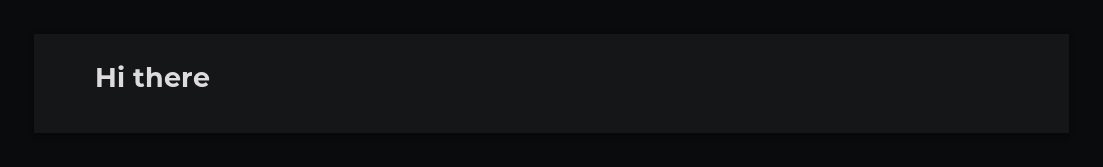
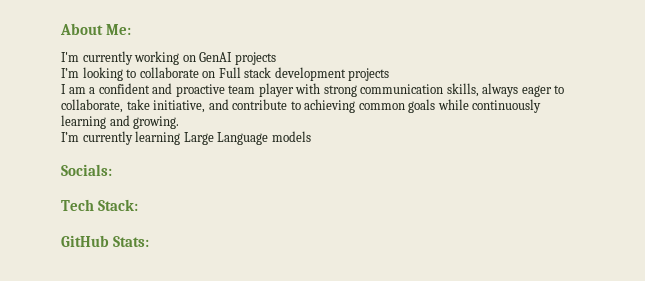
- Hi there
+ About Me:
+ I'm currently working on GenAI projects
+ I’m looking to collaborate on Full stack development projects
+ I am a confident and proactive team player with strong communication skills, always eager to collaborate, take initiative, and contribute to achieving common goals while continuously learning and growing.
+ I’m currently learning Large Language models
+ Socials:
+ Tech Stack:
+ GitHub Stats:

